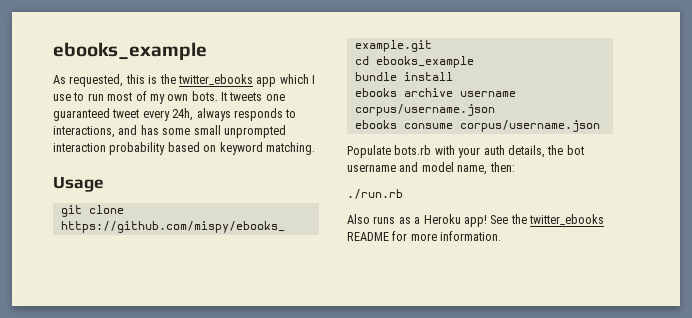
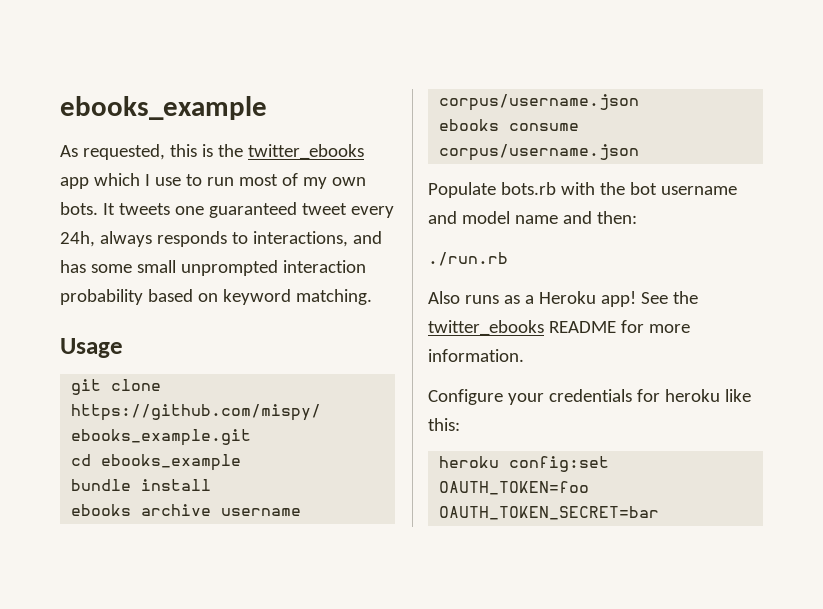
- Populate bots.rb with your auth details, the bot username and model name, then:
+ Populate bots.rb with the bot username and model name and then:
+ Configure your credentials for heroku like this:
+ heroku config:set OAUTH_TOKEN=foo OAUTH_TOKEN_SECRET=bar

